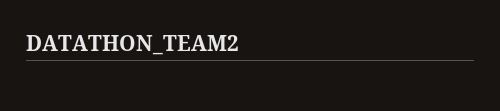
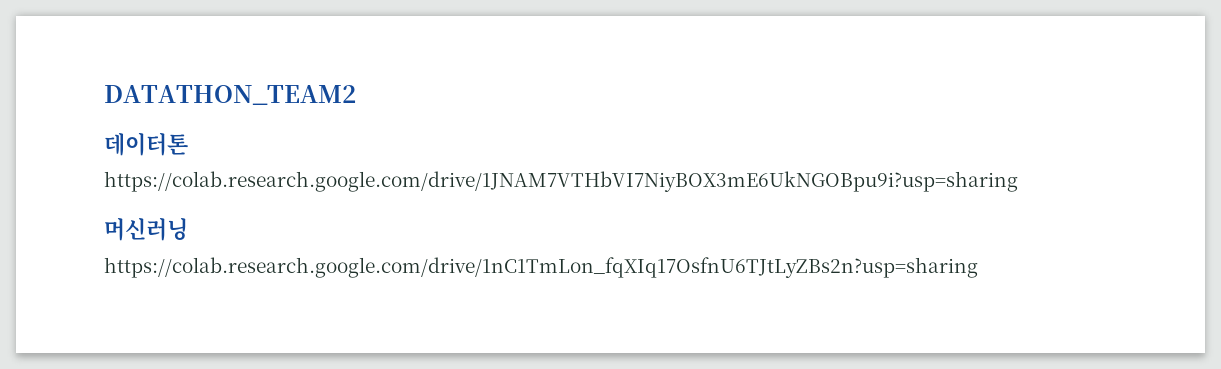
+ 데이터톤
+ https://colab.research.google.com/drive/1JNAM7VTHbVI7NiyBOX3mE6UkNGOBpu9i?usp=sharing
+ 머신러닝
+ https://colab.research.google.com/drive/1nC1TmLon_fqXIq17OsfnU6TJtLyZBs2n?usp=sharing

